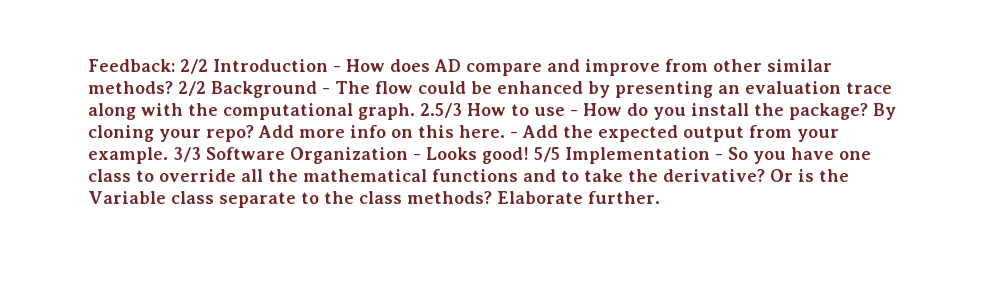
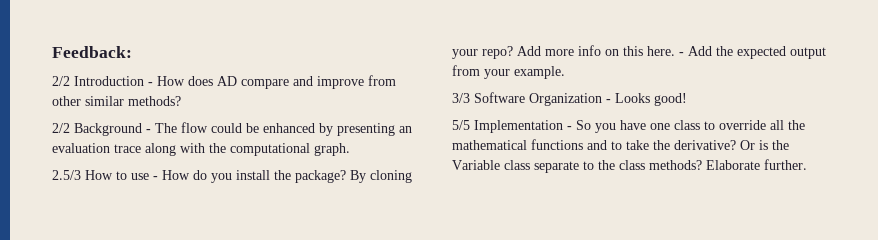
- Feedback: 2/2 Introduction - How does AD compare and improve from other similar methods? 2/2 Background - The flow could be enhanced by presenting an evaluation trace along with the computational graph. 2.5/3 How to use - How do you install the package?
+ Feedback:
+ 2/2 Introduction - How does AD compare and improve from other similar methods?
+ 2/2 Background - The flow could be enhanced by presenting an evaluation trace along with the computational graph.
+ 2.5/3 How to use - How do you install the package?
- - Add the expected output from your example. 3/3 Software Organization - Looks good! 5/5 Implementation - So you have one class to override all the mathematical functions and to take the derivative?
+ - Add the expected output from your example.
+ 3/3 Software Organization - Looks good!
+ 5/5 Implementation - So you have one class to override all the mathematical functions and to take the derivative?

